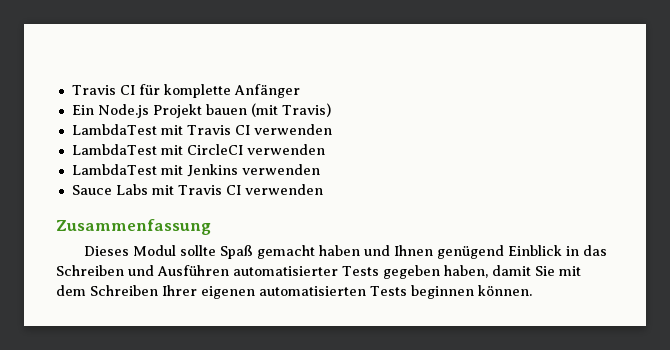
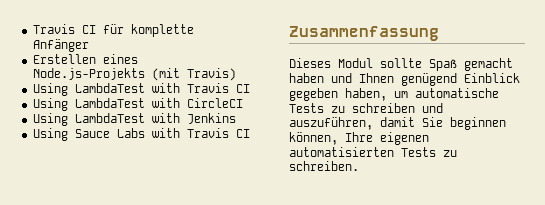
- Ein Node.js Projekt bauen (mit Travis)
+ Erstellen eines Node.js-Projekts (mit Travis)
- LambdaTest mit Travis CI verwenden
- LambdaTest mit CircleCI verwenden
- LambdaTest mit Jenkins verwenden
- Sauce Labs mit Travis CI verwenden
+ Using LambdaTest with Travis CI
+ Using LambdaTest with CircleCI
+ Using LambdaTest with Jenkins
+ Using Sauce Labs with Travis CI
- Dieses Modul sollte Spaß gemacht haben und Ihnen genügend Einblick in das Schreiben und Ausführen automatisierter Tests gegeben haben, damit Sie mit dem Schreiben Ihrer eigenen automatisierten Tests beginnen können.
+ Dieses Modul sollte Spaß gemacht haben und Ihnen genügend Einblick gegeben haben, um automatische Tests zu schreiben und auszuführen, damit Sie beginnen können, Ihre eigenen automatisierten Tests zu schreiben.

